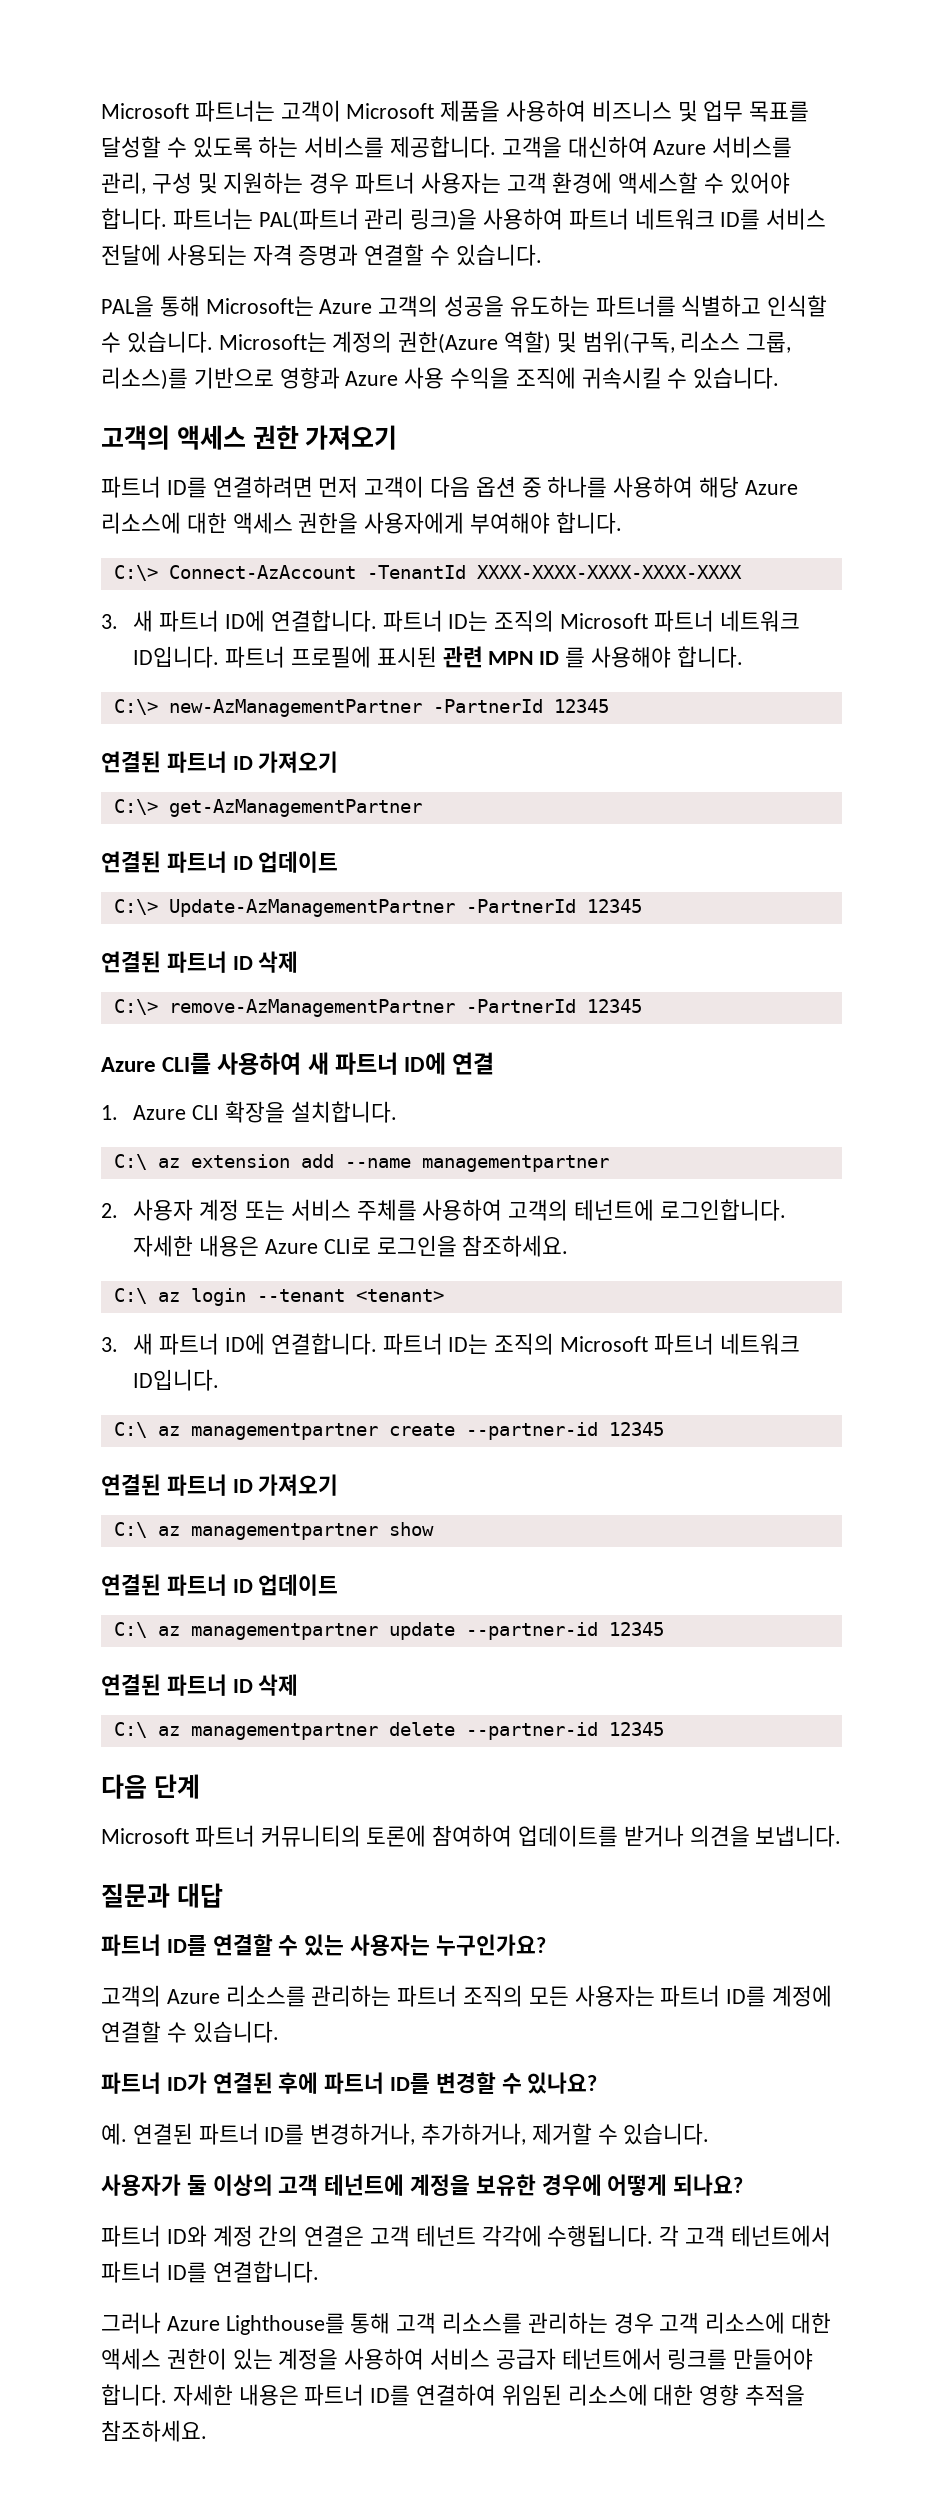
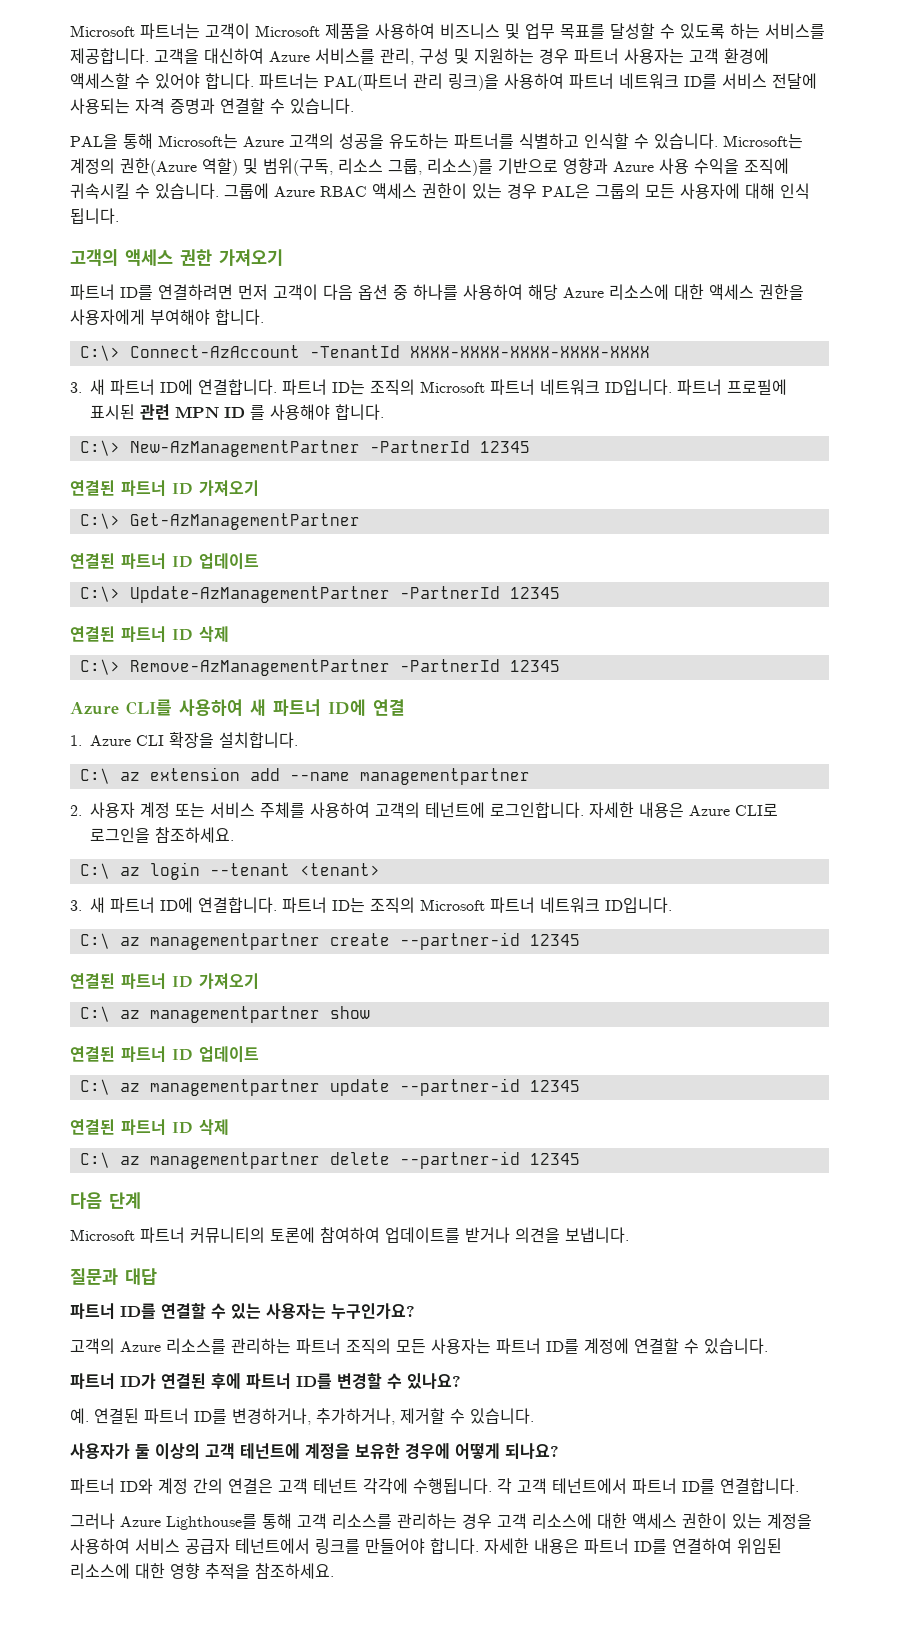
+ 그룹에 Azure RBAC 액세스 권한이 있는 경우 PAL은 그룹의 모든 사용자에 대해 인식 됩니다.
- C:\> new-AzManagementPartner -PartnerId 12345
+ C:\> New-AzManagementPartner -PartnerId 12345
- C:\> get-AzManagementPartner
+ C:\> Get-AzManagementPartner
- C:\> remove-AzManagementPartner -PartnerId 12345
+ C:\> Remove-AzManagementPartner -PartnerId 12345

